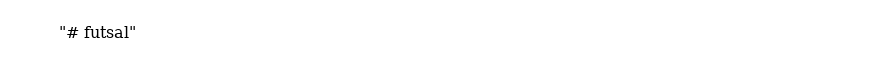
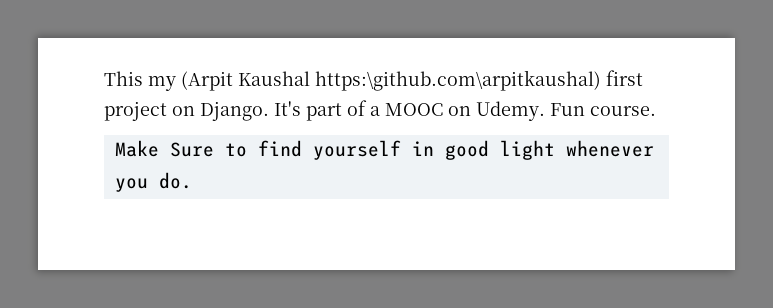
- "# futsal"
+ This my (Arpit Kaushal https:\github.com\arpitkaushal) first project on Django. It's part of a MOOC on Udemy. Fun course.
+ Make Sure to find yourself in good light whenever you do.

